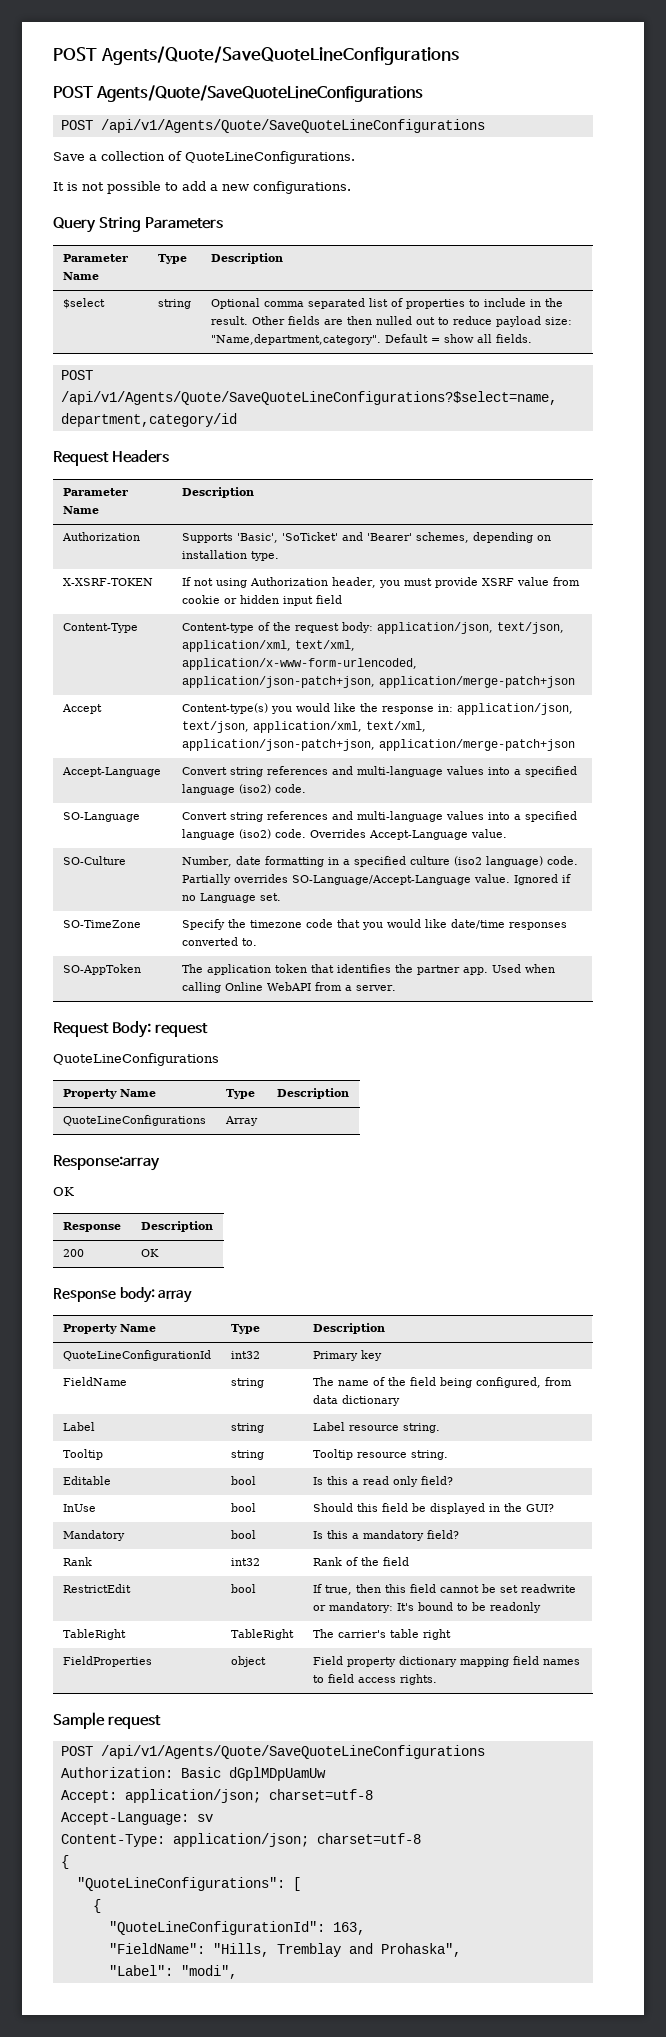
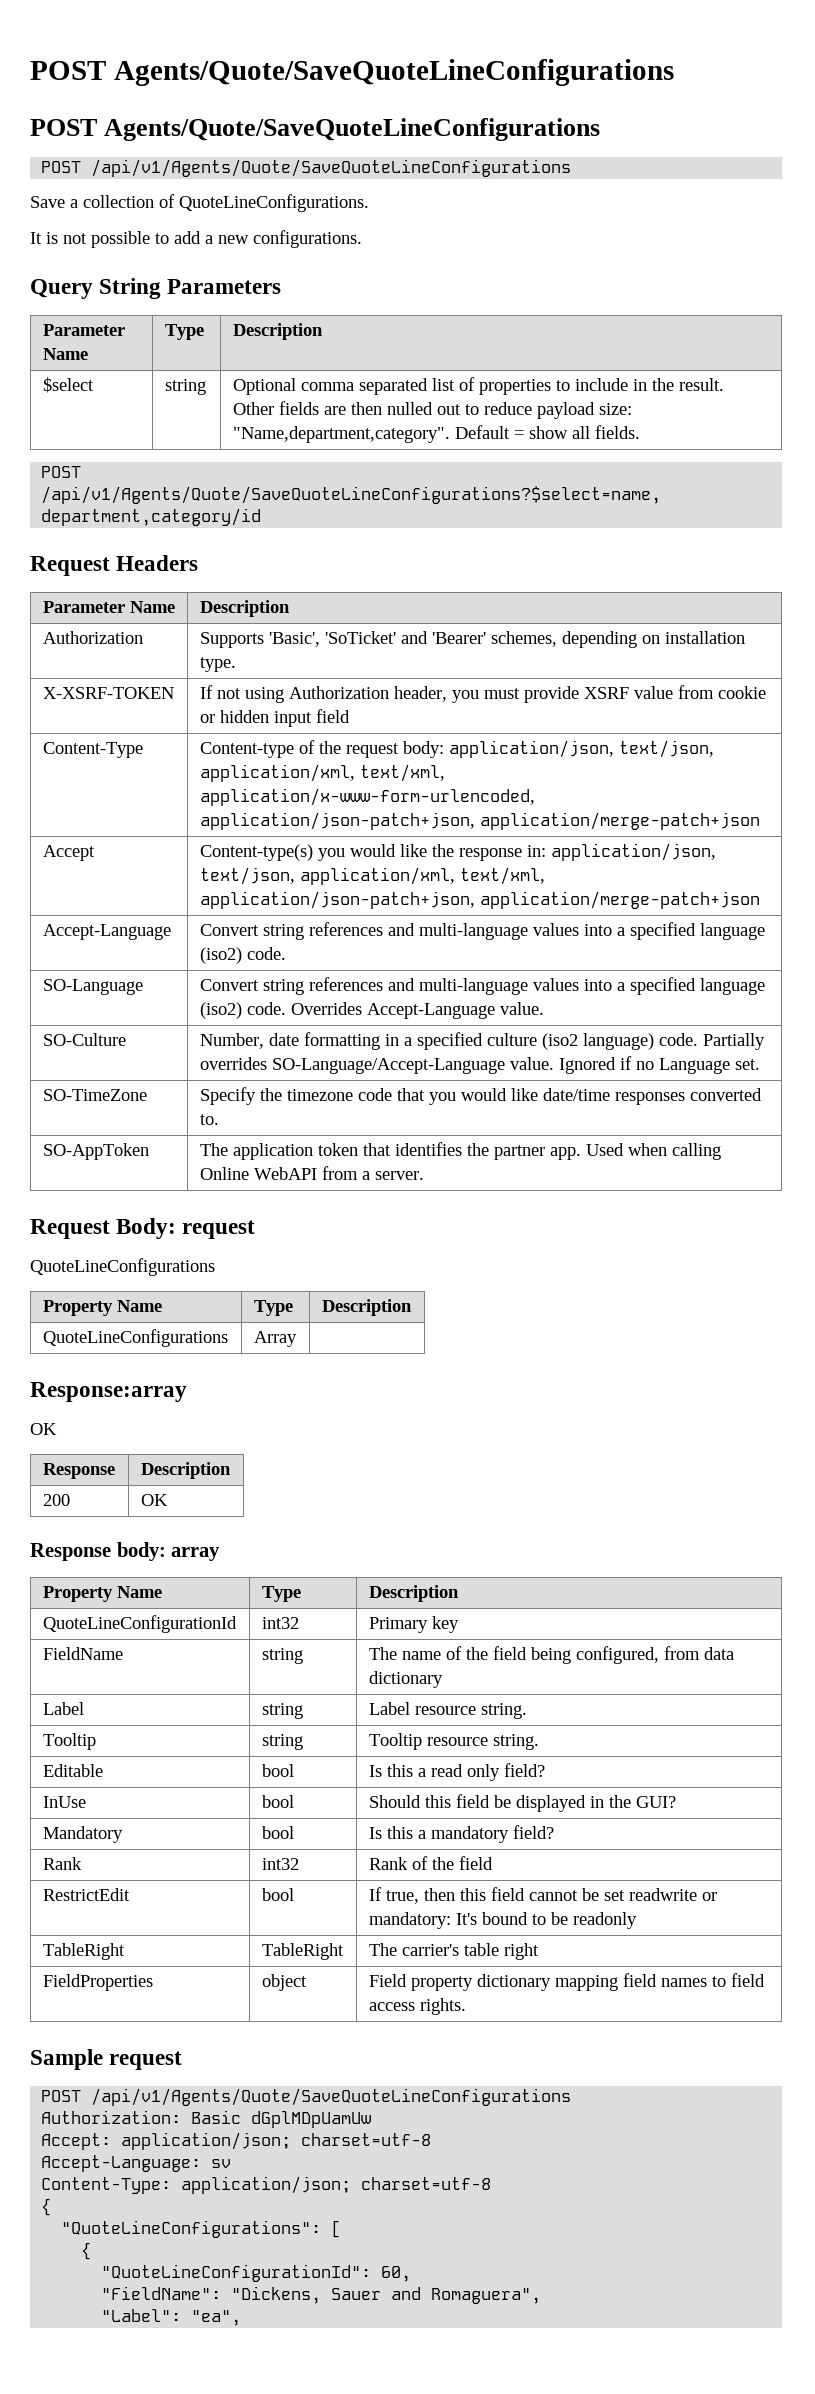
- "QuoteLineConfigurationId": 163,
+ "QuoteLineConfigurationId": 60,
- "FieldName": "Hills, Tremblay and Prohaska",
+ "FieldName": "Dickens, Sauer and Romaguera",
- "Label": "modi",
+ "Label": "ea",

